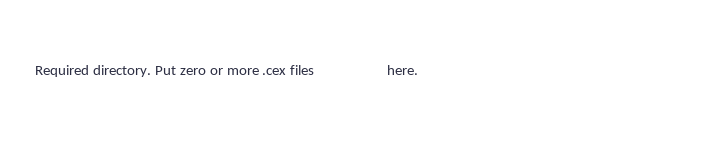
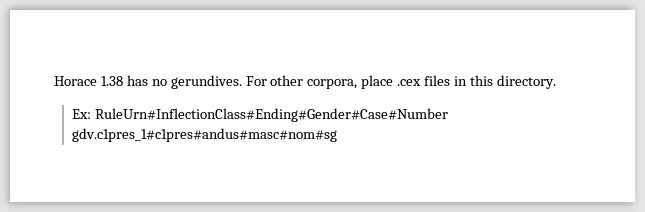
- Required directory. Put zero or more .cex files here.
+ Horace 1.38 has no gerundives. For other corpora, place .cex files in this directory.
+ Ex: RuleUrn#InflectionClass#Ending#Gender#Case#Number gdv.c1pres_1#c1pres#andus#masc#nom#sg

